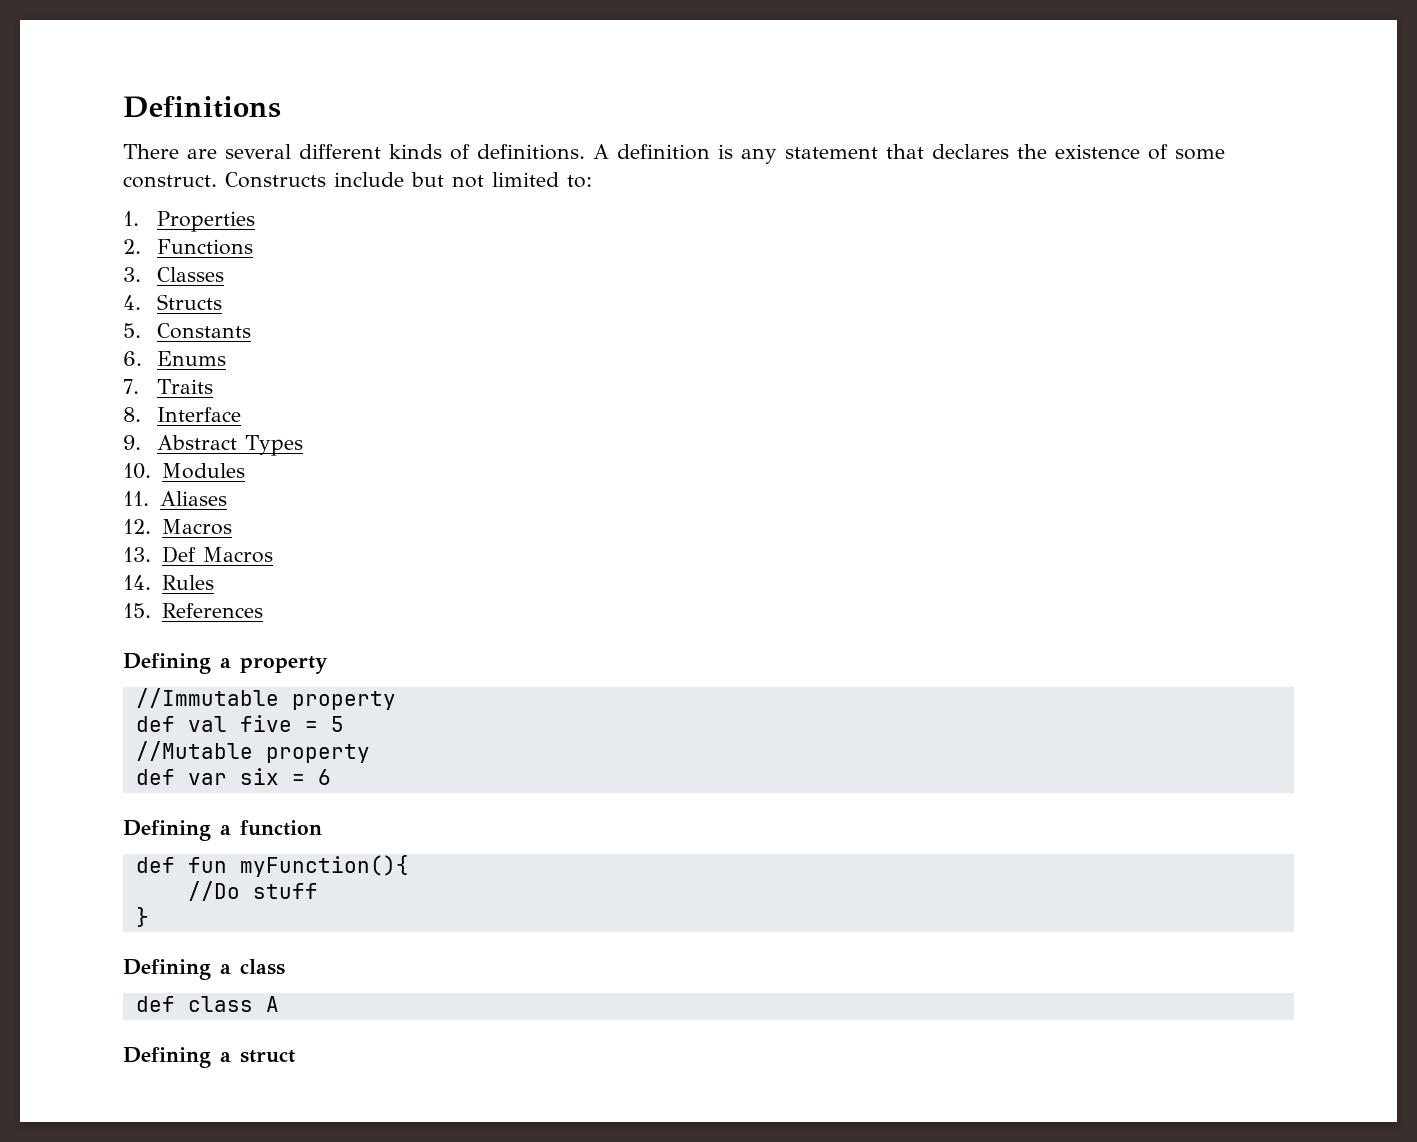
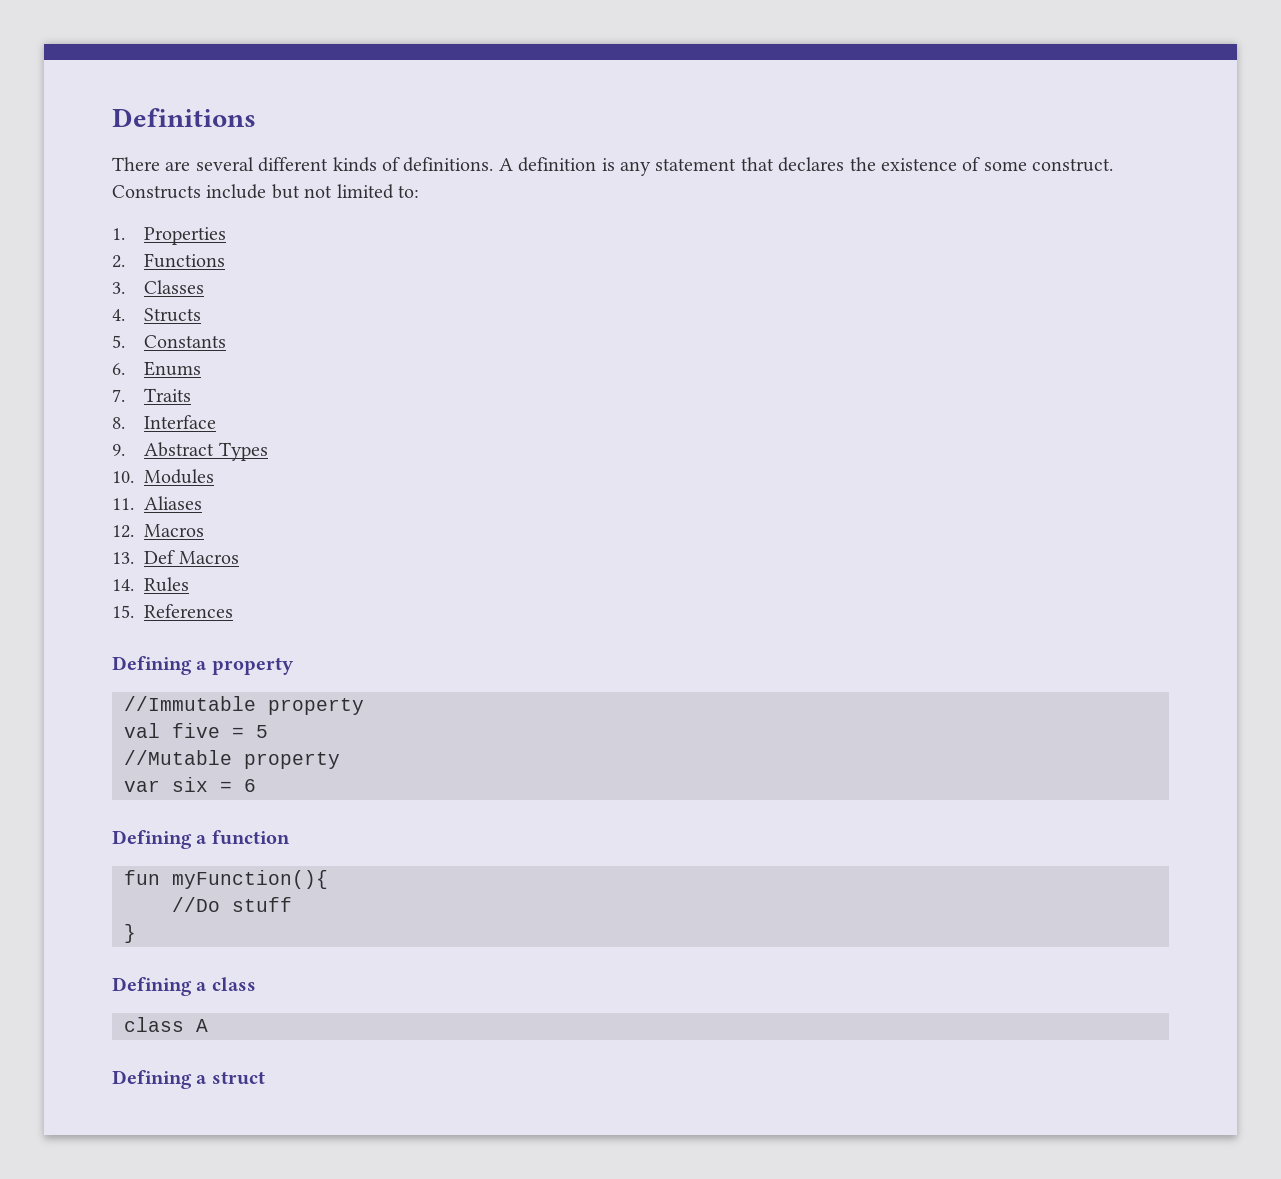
- def val five = 5
+ val five = 5
- def var six = 6
+ var six = 6
- def fun myFunction(){
+ fun myFunction(){
- def class A
+ class A

